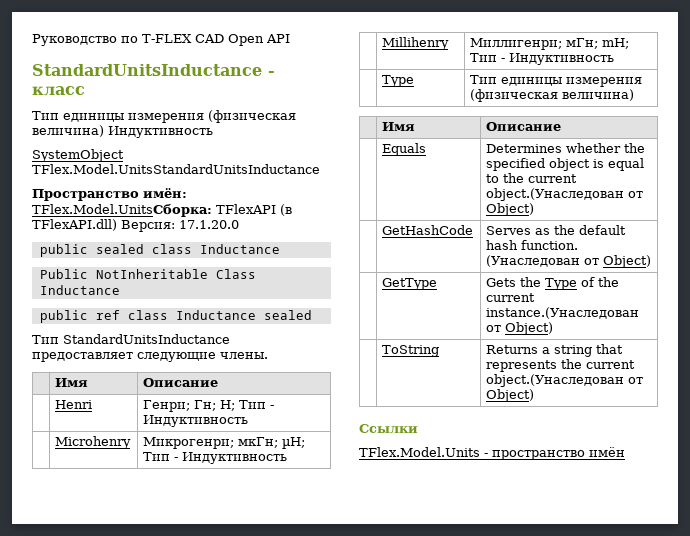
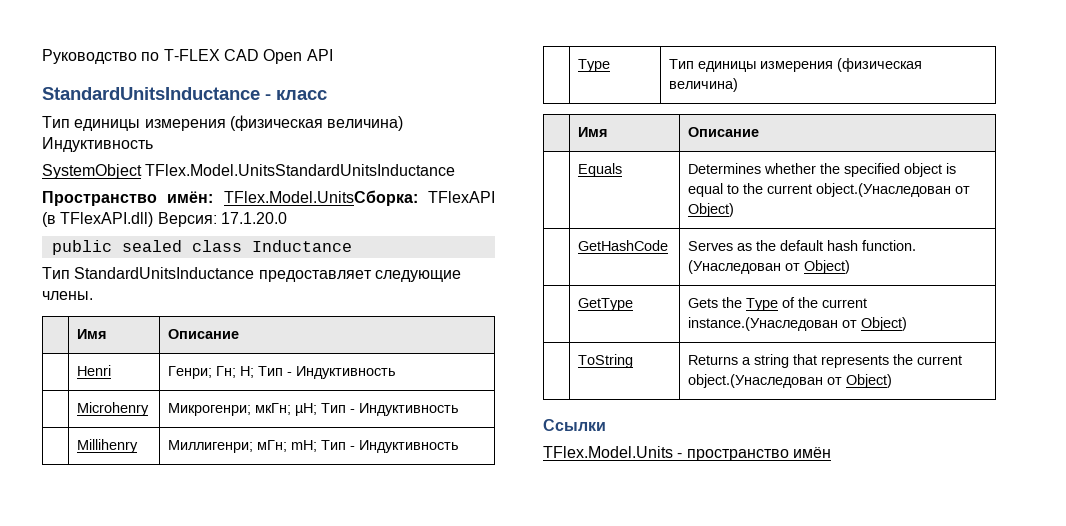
- Public NotInheritable Class Inductance
- public ref class Inductance sealed

